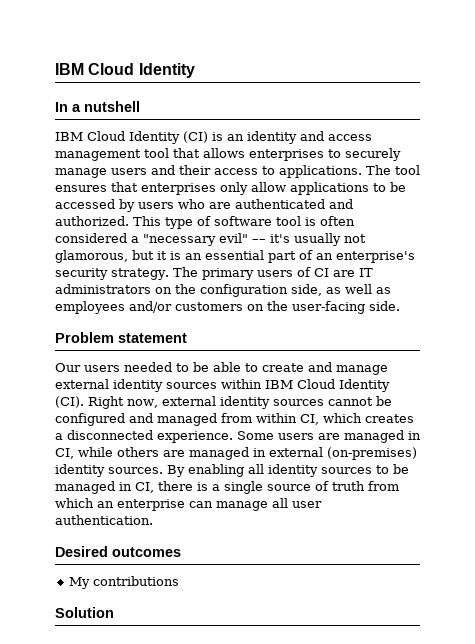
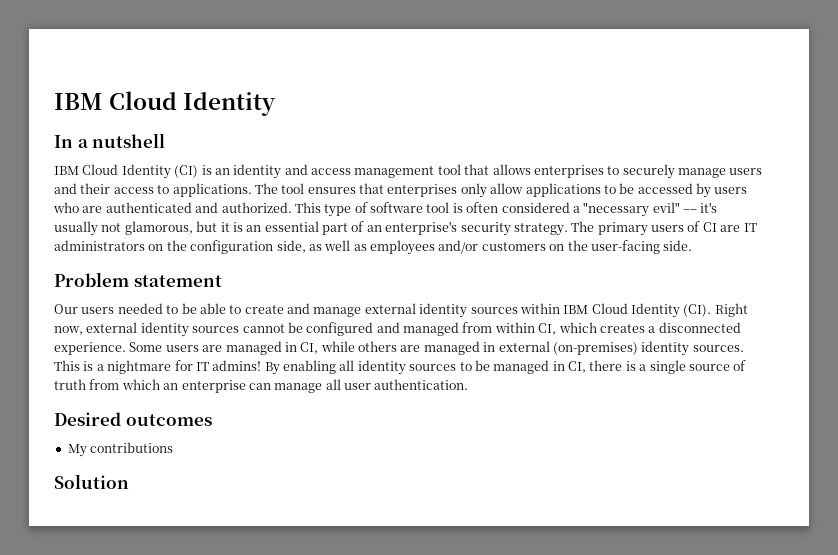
+ This is a nightmare for IT admins!

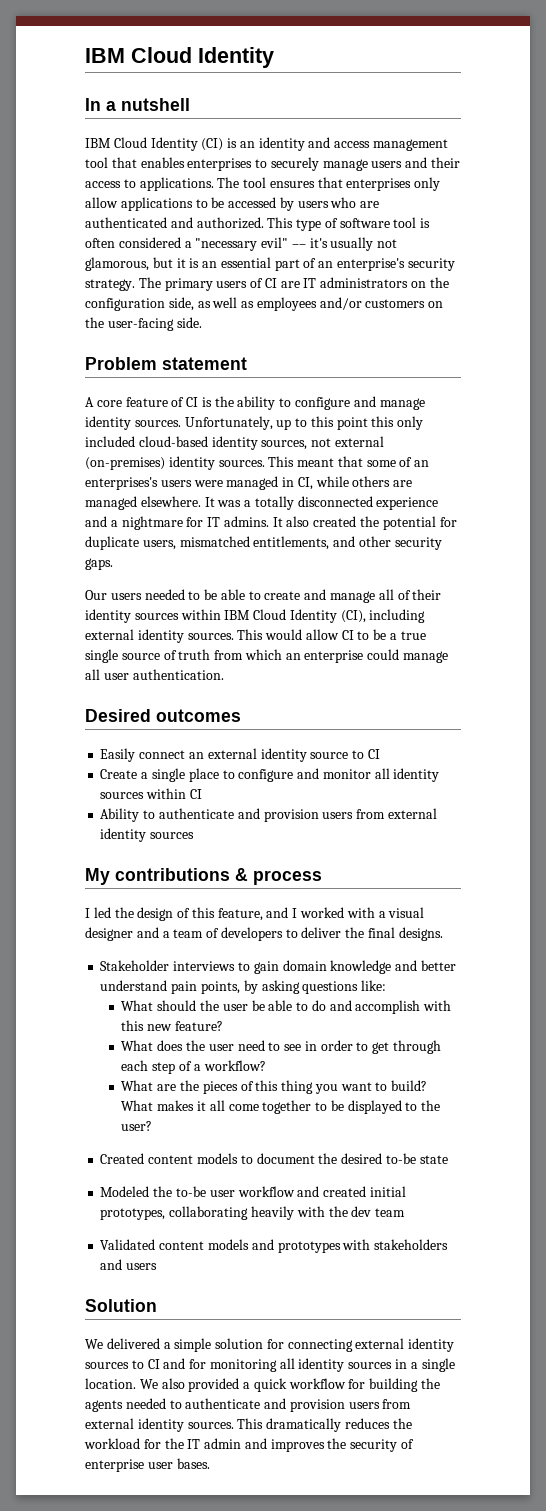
- IBM Cloud Identity (CI) is an identity and access management tool that allows enterprises to securely manage users and their access to applications.
+ IBM Cloud Identity (CI) is an identity and access management tool that enables enterprises to securely manage users and their access to applications.
+ A core feature of CI is the ability to configure and manage identity sources. Unfortunately, up to this point this only included cloud-based identity sources, not external (on-premises) identity sources. This meant that some of an enterprises's users were managed in CI, while others are managed elsewhere. It was a totally disconnected experience and a nightmare for IT admins. It also created the potential for duplicate users, mismatched entitlements, and other security gaps.
- Our users needed to be able to create and manage external identity sources within IBM Cloud Identity (CI). Right now, external identity sources cannot be configured and managed from within CI, which creates a disconnected experience. Some users are managed in CI, while others are managed in external (on-premises) identity sources. This is a nightmare for IT admins! By enabling all identity sources to be managed in CI, there is a single source of truth from which an enterprise can manage all user authentication.
+ Our users needed to be able to create and manage all of their identity sources within IBM Cloud Identity (CI), including external identity sources. This would allow CI to be a true single source of truth from which an enterprise could manage all user authentication.
- My contributions
+ Easily connect an external identity source to CI
+ Create a single place to configure and monitor all identity sources within CI
+ Ability to authenticate and provision users from external identity sources
+ My contributions & process
+ I led the design of this feature, and I worked with a visual designer and a team of developers to deliver the final designs.
+ Stakeholder interviews to gain domain knowledge and better understand pain points, by asking questions like:
+ What should the user be able to do and accomplish with this new feature?
+ What does the user need to see in order to get through each step of a workflow?
+ What are the pieces of this thing you want to build? What makes it all come together to be displayed to the user?
+ Created content models to document the desired to-be state
+ Modeled the to-be user workflow and created initial prototypes, collaborating heavily with the dev team
+ Validated content models and prototypes with stakeholders and users
  Solution
+ We delivered a simple solution for connecting external identity sources to CI and for monitoring all identity sources in a single location. We also provided a quick workflow for building the agents needed to authenticate and provision users from external identity sources. This dramatically reduces the workload for the IT admin and improves the security of enterprise user bases.

